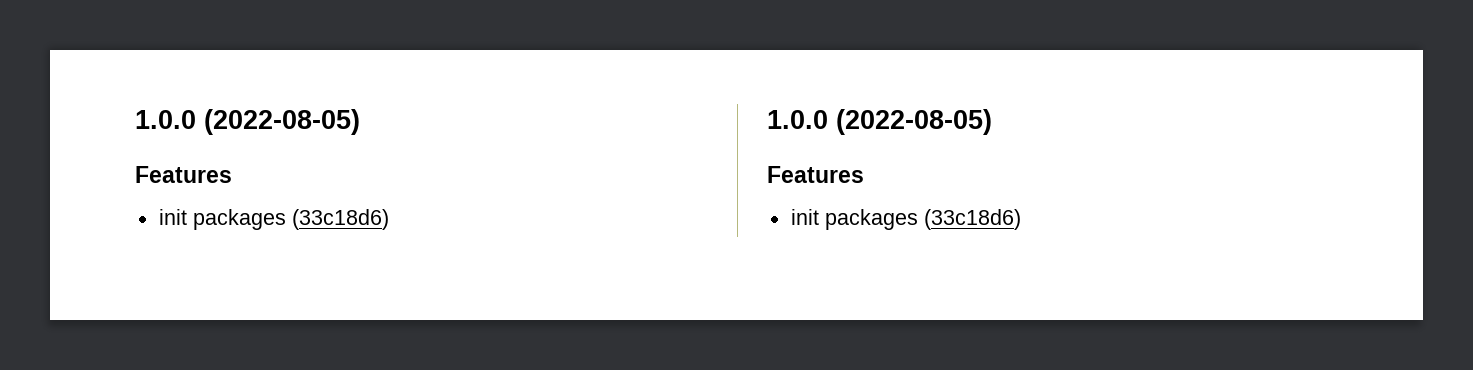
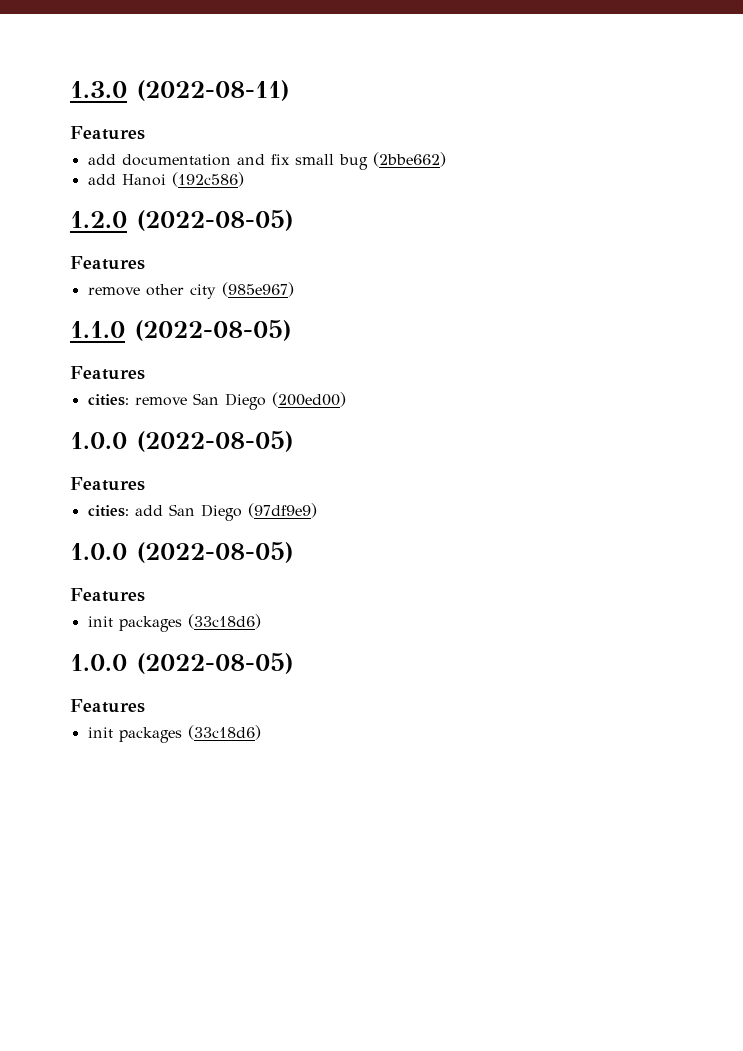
+ 1.3.0 (2022-08-11)
+ Features
+ add documentation and fix small bug (2bbe662)
+ add Hanoi (192c586)
+ 1.2.0 (2022-08-05)
+ Features
+ remove other city (985e967)
+ 1.1.0 (2022-08-05)
+ Features
+ cities: remove San Diego (200ed00)
+ 1.0.0 (2022-08-05)
+ Features
+ cities: add San Diego (97df9e9)

